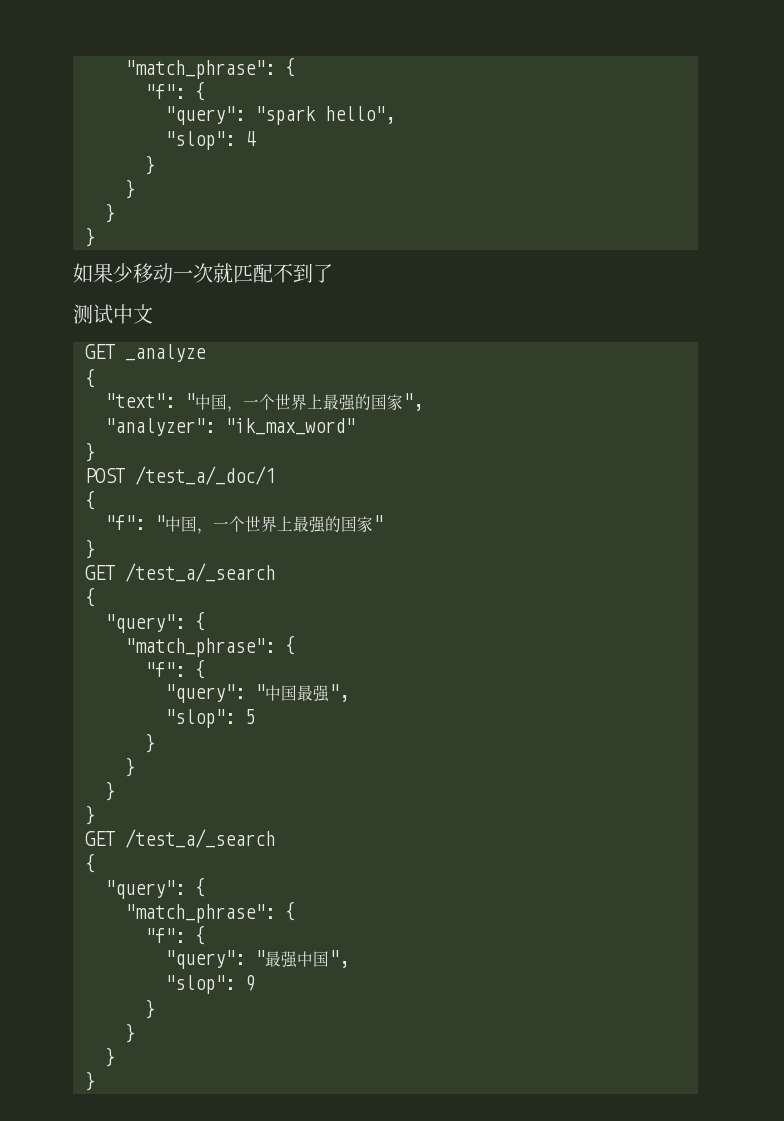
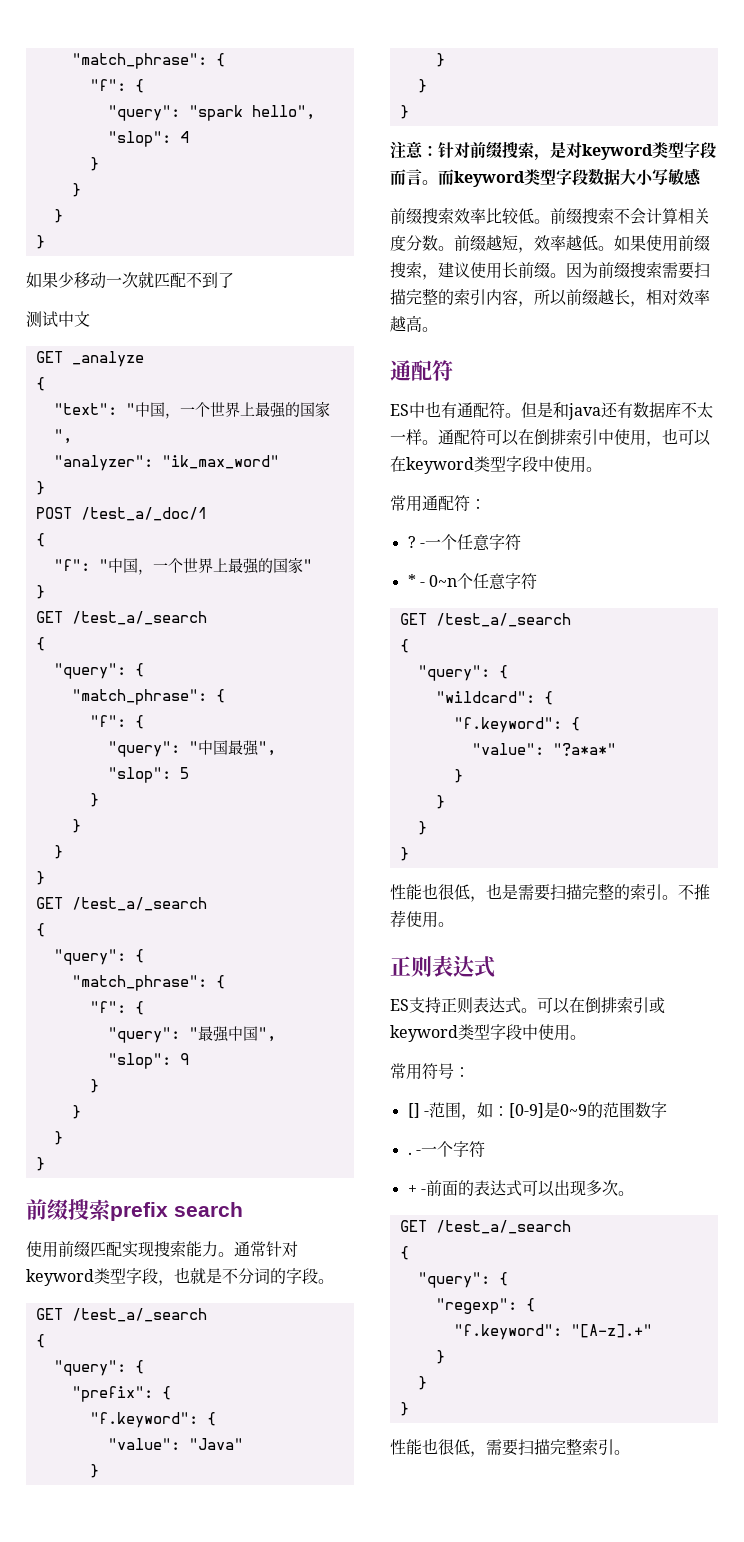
+ 前缀搜索prefix search
+ 使用前缀匹配实现搜索能力。通常针对keyword类型字段，也就是不分词的字段。
+ GET /test_a/_search
+ {
+ "query": {
+ "prefix": {
+ "f.keyword": {
+ "value": "Java"
+ }
+ }
+ }
+ }
+ 注意：针对前缀搜索，是对keyword类型字段而言。而keyword类型字段数据大小写敏感
+ 前缀搜索效率比较低。前缀搜索不会计算相关度分数。前缀越短，效率越低。如果使用前缀搜索，建议使用长前缀。因为前缀搜索需要扫描完整的索引内容，所以前缀越长，相对效率越高。
+ 通配符
+ ES中也有通配符。但是和java还有数据库不太一样。通配符可以在倒排索引中使用，也可以在keyword类型字段中使用。
+ 常用通配符：
+ ? -一个任意字符
+ * - 0~n个任意字符
+ GET /test_a/_search
+ {
+ "query": {
+ "wildcard": {
+ "f.keyword": {
+ "value": "?a*a*"
+ }
+ }
+ }
+ }
+ 性能也很低，也是需要扫描完整的索引。不推荐使用。
+ 正则表达式
+ ES支持正则表达式。可以在倒排索引或keyword类型字段中使用。
+ 常用符号：
+ [] -范围，如：[0-9]是0~9的范围数字
+ . -一个字符
+ + -前面的表达式可以出现多次。
+ GET /test_a/_search
+ {
+ "query": {
+ "regexp": {
+ "f.keyword": "[A-z].+"
+ }
+ }
+ }
+ 性能也很低，需要扫描完整索引。

